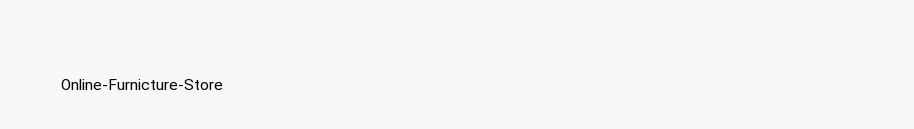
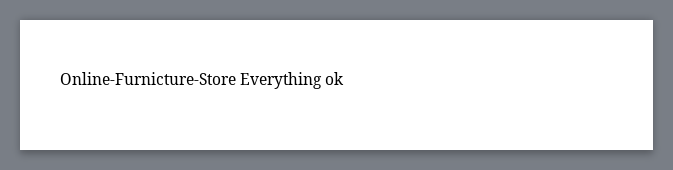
- Online-Furnicture-Store
+ Online-Furnicture-Store Everything ok

